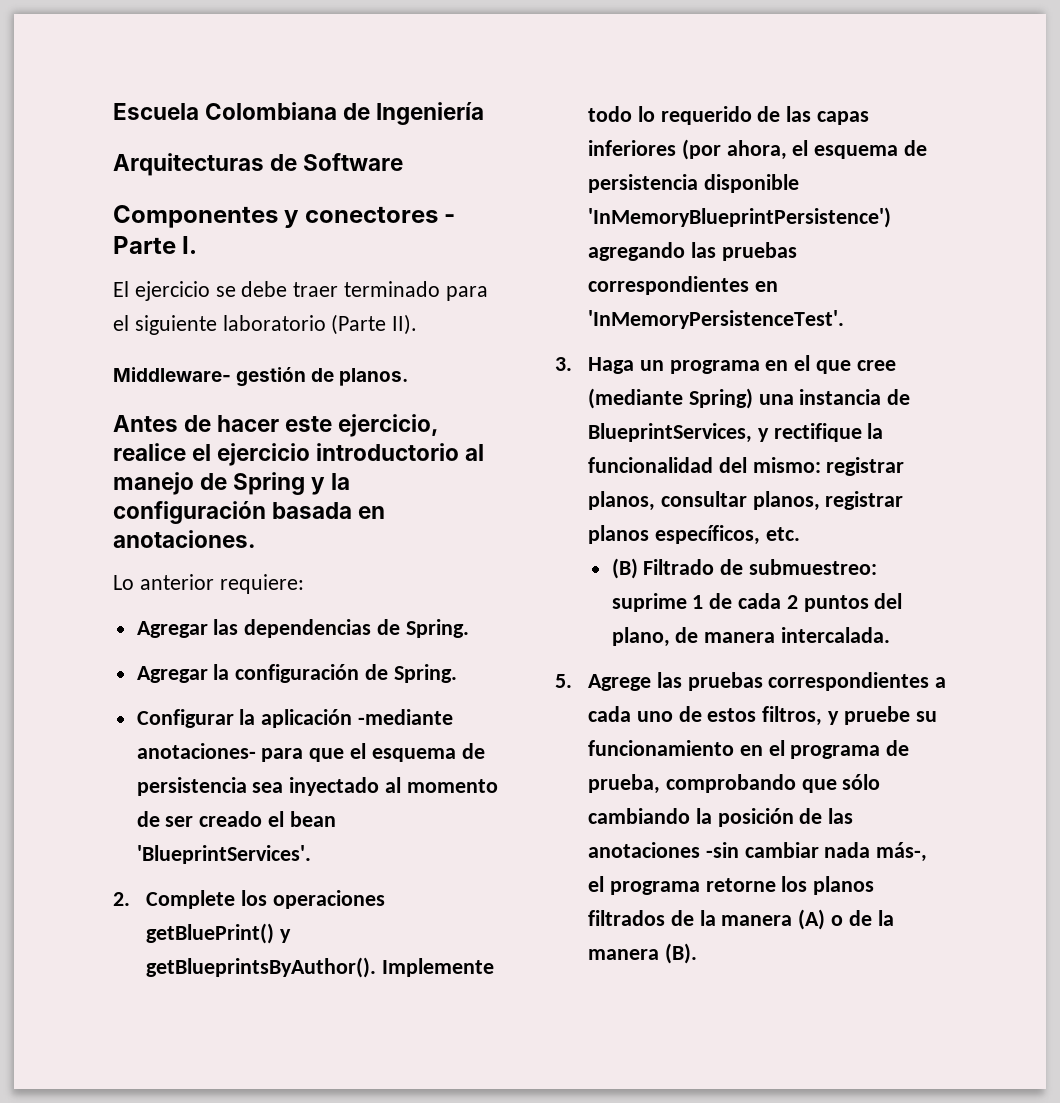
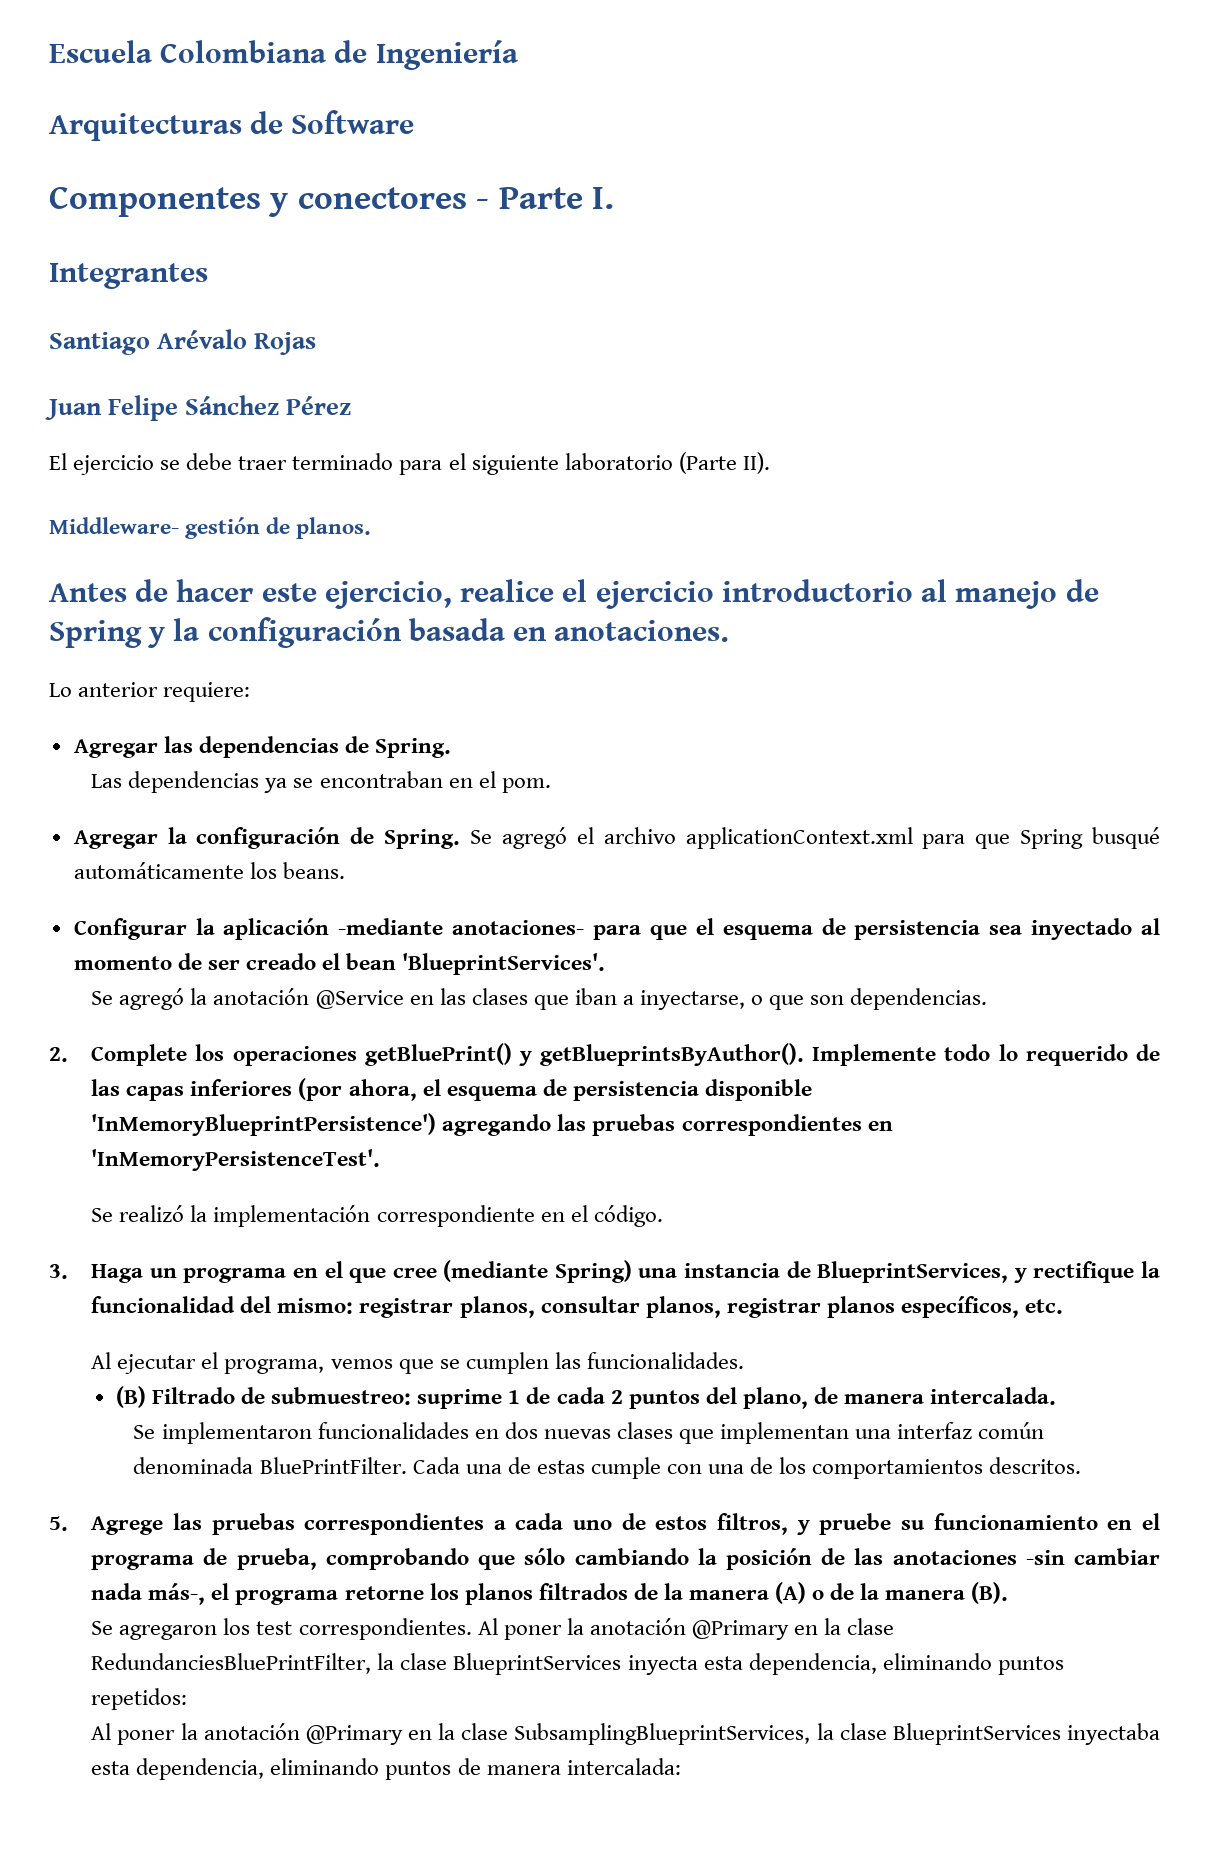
+ Integrantes
+ Santiago Arévalo Rojas
+ Juan Felipe Sánchez Pérez
+ Las dependencias ya se encontraban en el pom.
+ Se agregó el archivo applicationContext.xml para que Spring busqué automáticamente los beans.
+ Se agregó la anotación @Service en las clases que iban a inyectarse, o que son dependencias.
+ Se realizó la implementación correspondiente en el código.
+ Al ejecutar el programa, vemos que se cumplen las funcionalidades.
+ Se implementaron funcionalidades en dos nuevas clases que implementan una interfaz común denominada BluePrintFilter. Cada una de estas cumple con una de los comportamientos descritos.
+ Se agregaron los test correspondientes. Al poner la anotación @Primary en la clase RedundanciesBluePrintFilter, la clase BlueprintServices inyecta esta dependencia, eliminando puntos repetidos:
+ Al poner la anotación @Primary en la clase SubsamplingBlueprintServices, la clase BlueprintServices inyectaba esta dependencia, eliminando puntos de manera intercalada:

